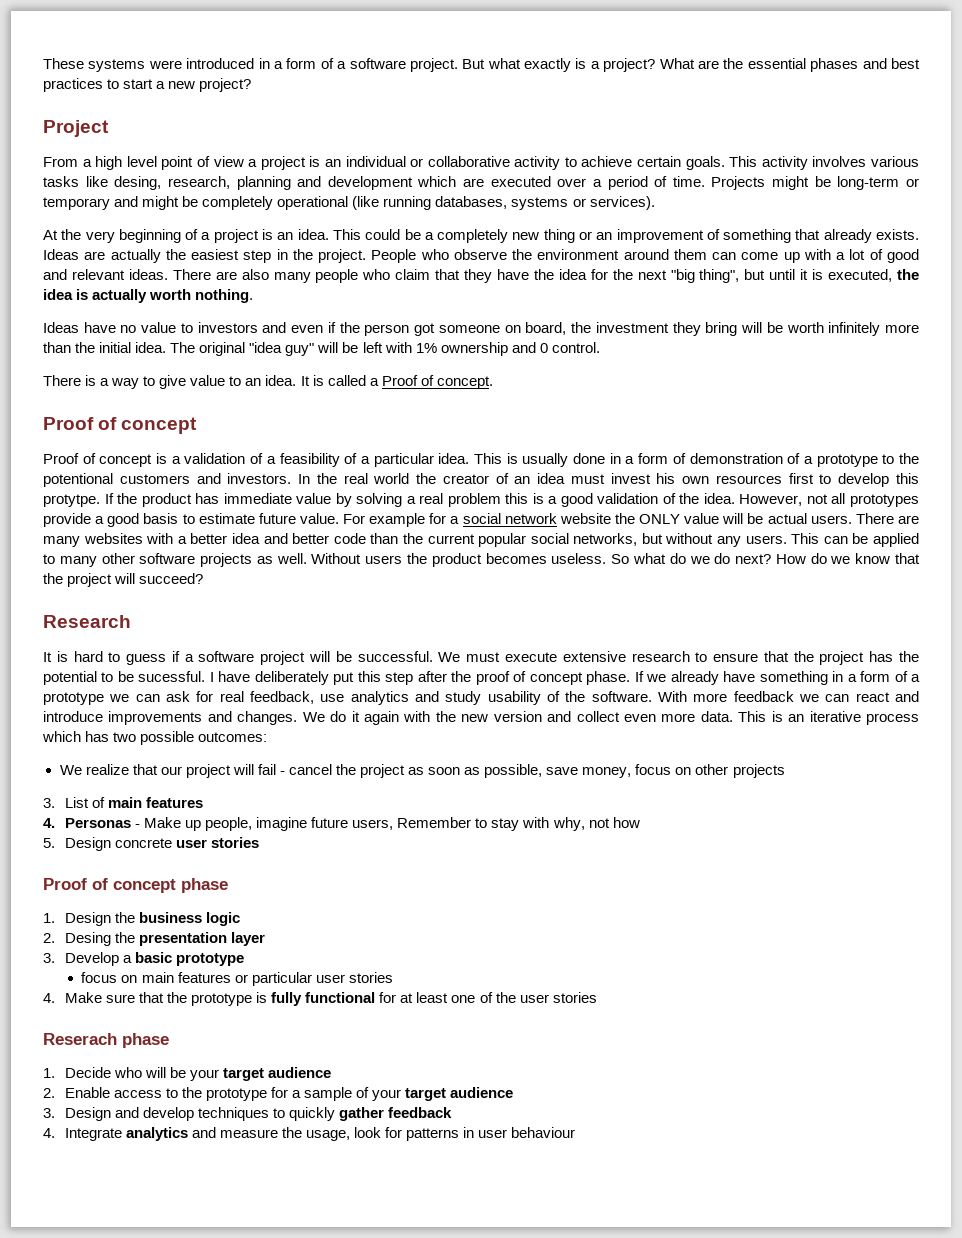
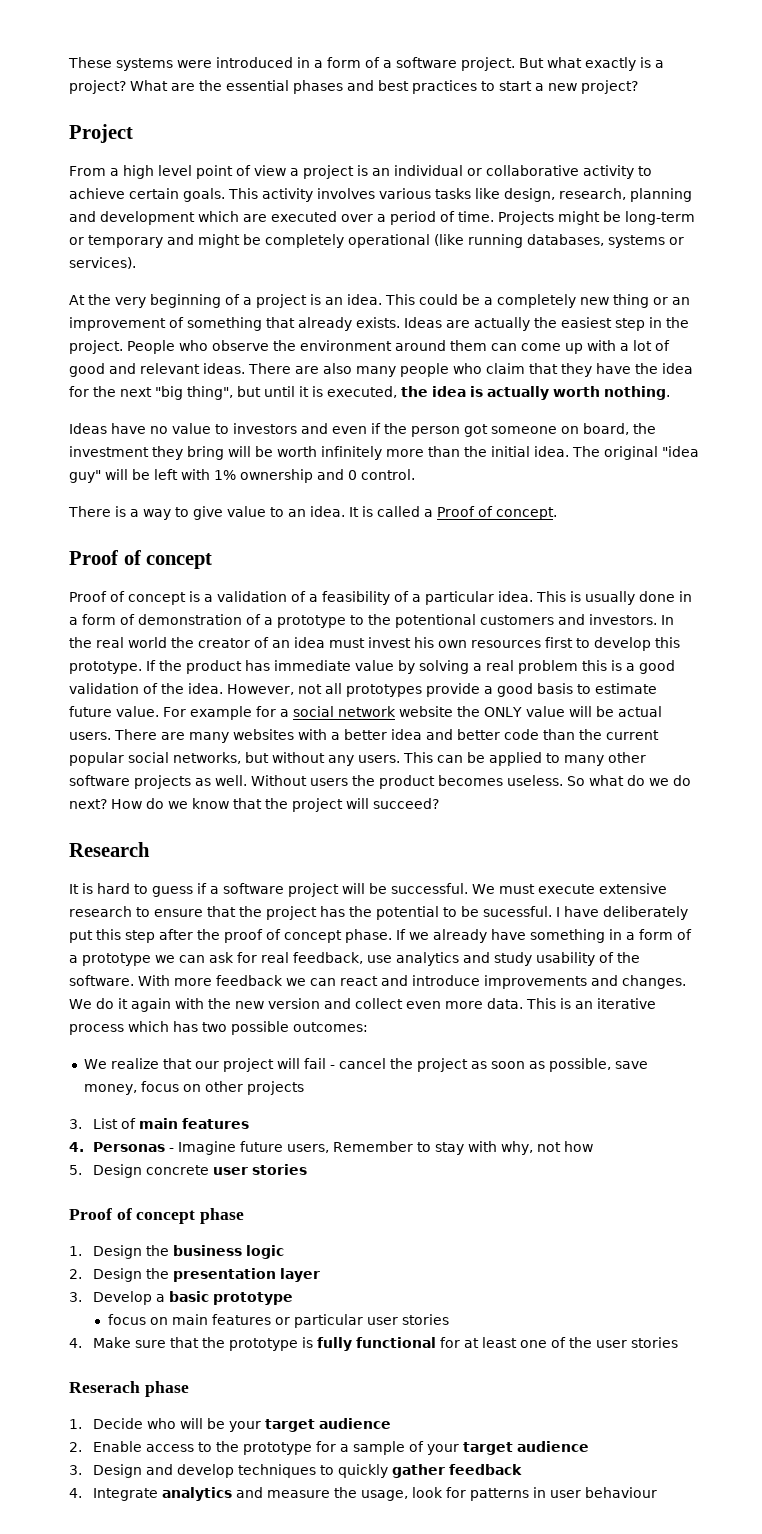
- This activity involves various tasks like desing, research, planning and development which are executed over a period of time.
+ This activity involves various tasks like design, research, planning and development which are executed over a period of time.
- In the real world the creator of an idea must invest his own resources first to develop this protytpe.
+ In the real world the creator of an idea must invest his own resources first to develop this prototype.
- 4. Personas - Make up people, imagine future users, Remember to stay with why, not how
+ 4. Personas - Imagine future users, Remember to stay with why, not how
- 2. Desing the presentation layer
+ 2. Design the presentation layer

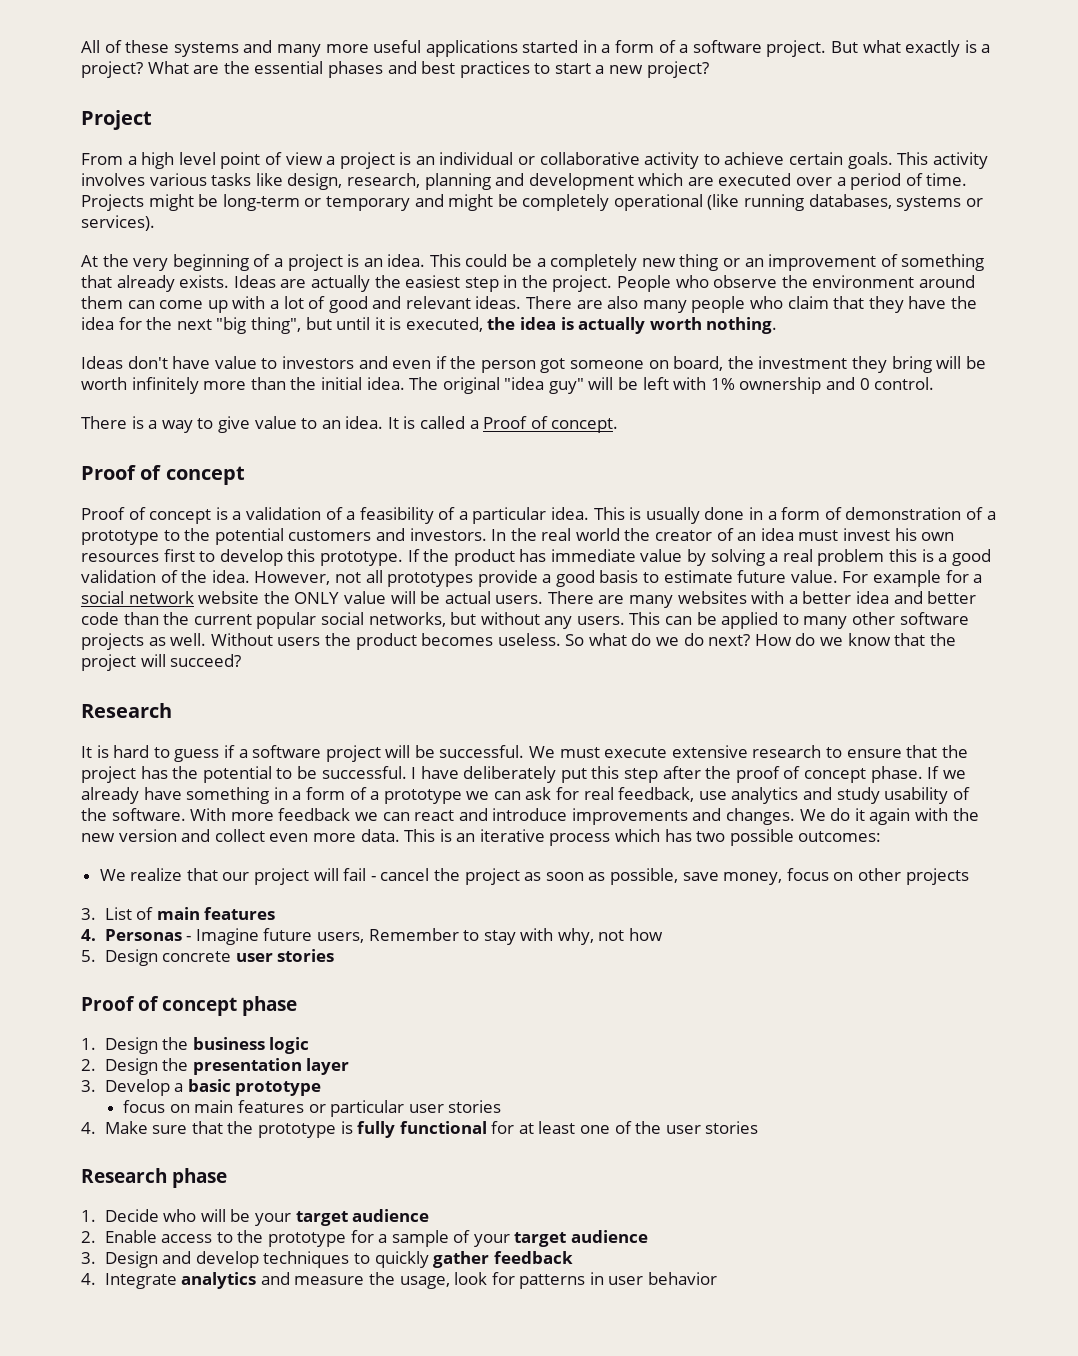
- These systems were introduced in a form of a software project.
+ All of these systems and many more useful applications started in a form of a software project.
- Ideas have no value to investors and even if the person got someone on board, the investment they bring will be worth infinitely more than the initial idea.
+ Ideas don't have value to investors and even if the person got someone on board, the investment they bring will be worth infinitely more than the initial idea.
- This is usually done in a form of demonstration of a prototype to the potentional customers and investors.
+ This is usually done in a form of demonstration of a prototype to the potential customers and investors.
- We must execute extensive research to ensure that the project has the potential to be sucessful.
+ We must execute extensive research to ensure that the project has the potential to be successful.
- Reserach phase
+ Research phase
- 4. Integrate analytics and measure the usage, look for patterns in user behaviour
+ 4. Integrate analytics and measure the usage, look for patterns in user behavior

